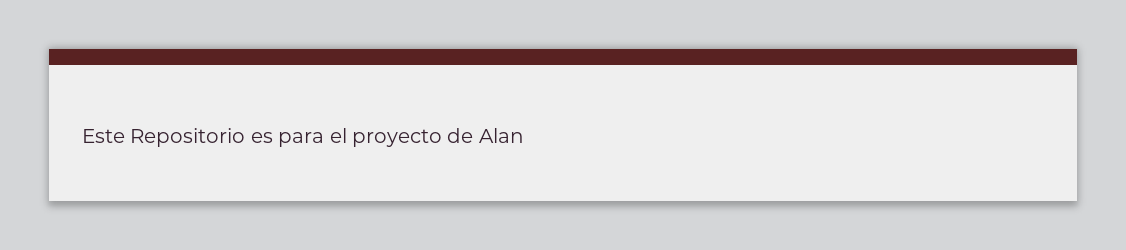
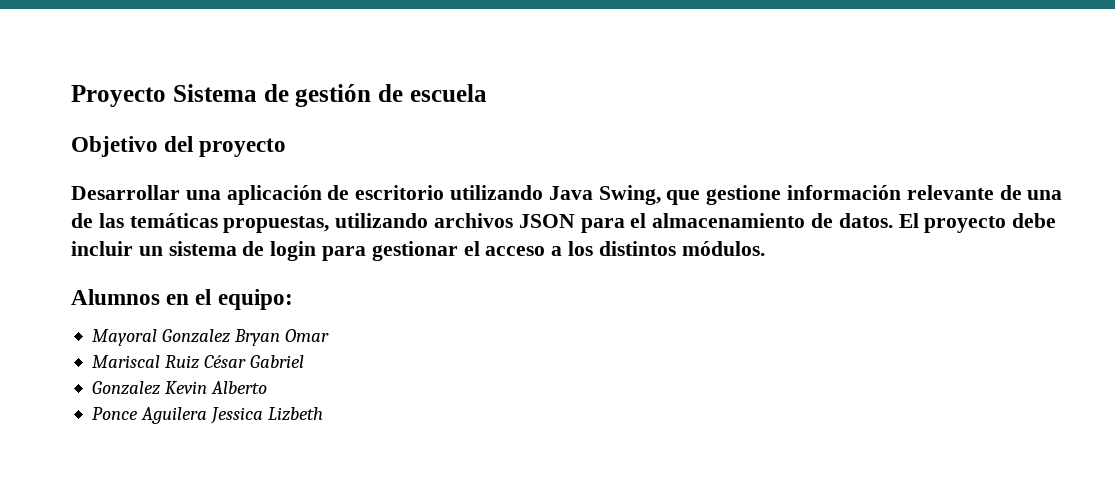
- Este Repositorio es para el proyecto de Alan
+ Proyecto Sistema de gestión de escuela
+ Objetivo del proyecto
+ Desarrollar una aplicación de escritorio utilizando Java Swing, que gestione información relevante de una de las temáticas propuestas, utilizando archivos JSON para el almacenamiento de datos. El proyecto debe incluir un sistema de login para gestionar el acceso a los distintos módulos.
+ Alumnos en el equipo:
+ Mayoral Gonzalez Bryan Omar
+ Mariscal Ruiz César Gabriel
+ Gonzalez Kevin Alberto
+ Ponce Aguilera Jessica Lizbeth

